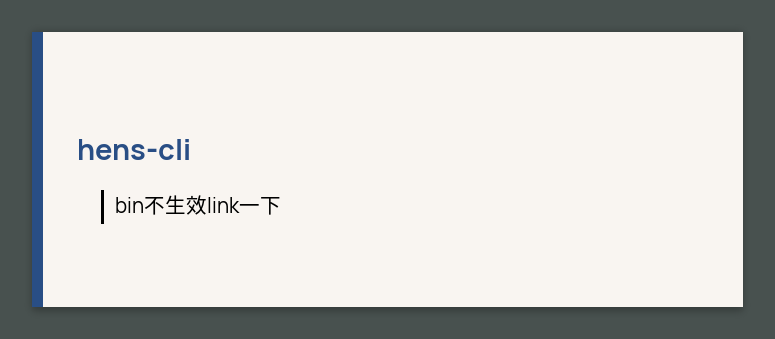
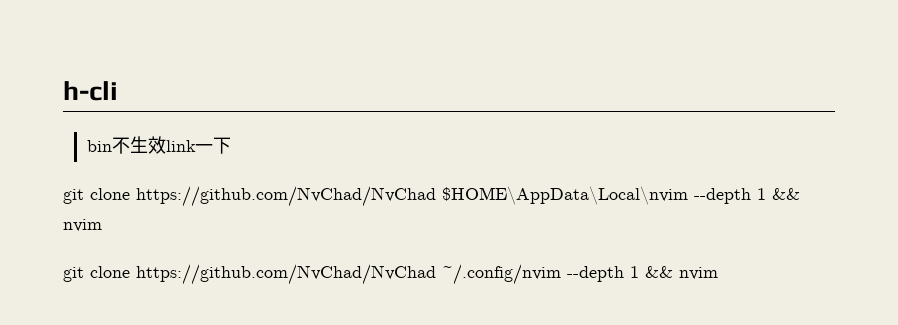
- hens-cli
+ h-cli
+ git clone https://github.com/NvChad/NvChad $HOME\AppData\Local\nvim --depth 1 && nvim
+ git clone https://github.com/NvChad/NvChad ~/.config/nvim --depth 1 && nvim

